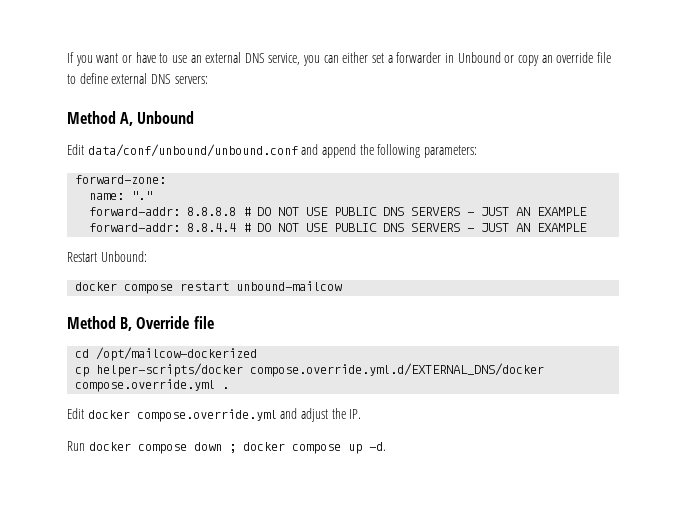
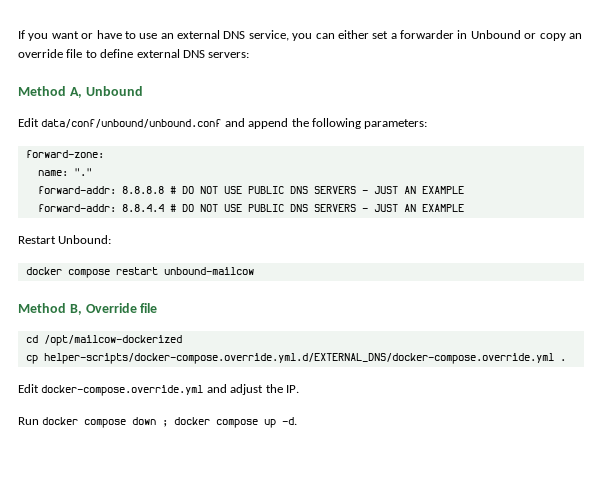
- cp helper-scripts/docker compose.override.yml.d/EXTERNAL_DNS/docker compose.override.yml .
+ cp helper-scripts/docker-compose.override.yml.d/EXTERNAL_DNS/docker-compose.override.yml .
- Edit docker compose.override.yml and adjust the IP.
+ Edit docker-compose.override.yml and adjust the IP.

